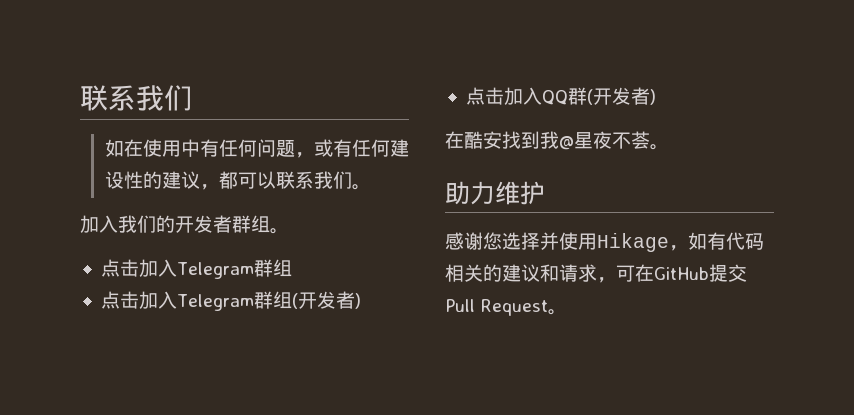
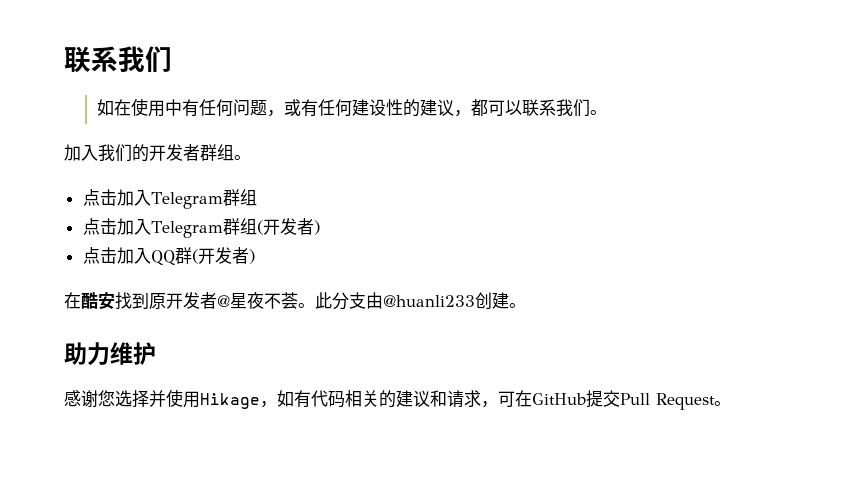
- 在酷安找到我@星夜不荟。
+ 在酷安找到原开发者@星夜不荟。此分支由@huanli233创建。

